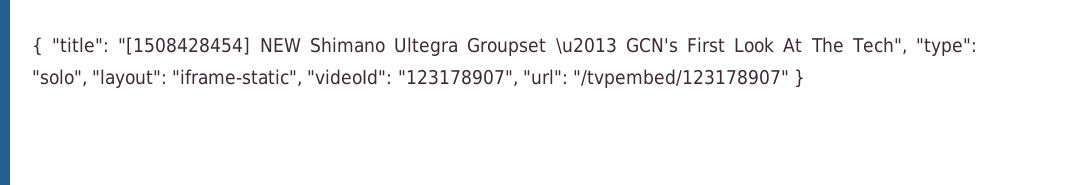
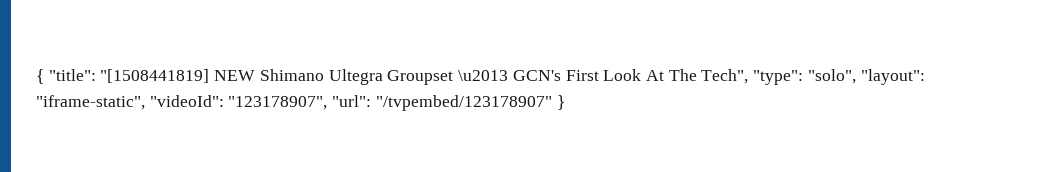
- { "title": "[1508428454] NEW Shimano Ultegra Groupset \u2013 GCN's First Look At The Tech", "type": "solo", "layout": "iframe-static", "videoId": "123178907", "url": "/tvpembed/123178907" }
+ { "title": "[1508441819] NEW Shimano Ultegra Groupset \u2013 GCN's First Look At The Tech", "type": "solo", "layout": "iframe-static", "videoId": "123178907", "url": "/tvpembed/123178907" }

